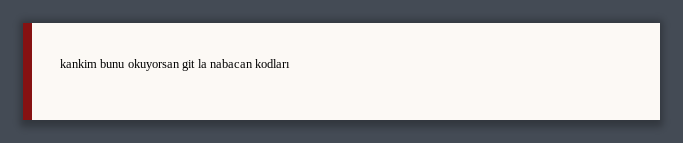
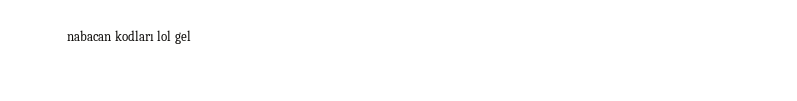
- kankim bunu okuyorsan git la nabacan kodları
+ nabacan kodları lol gel

